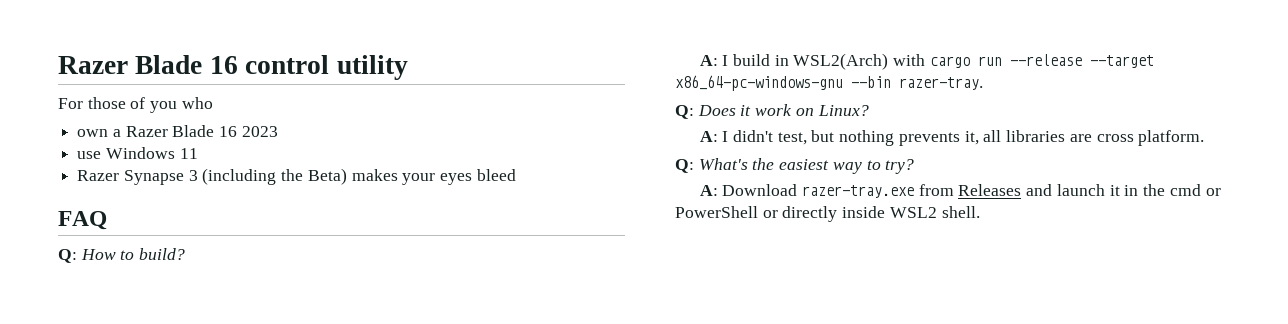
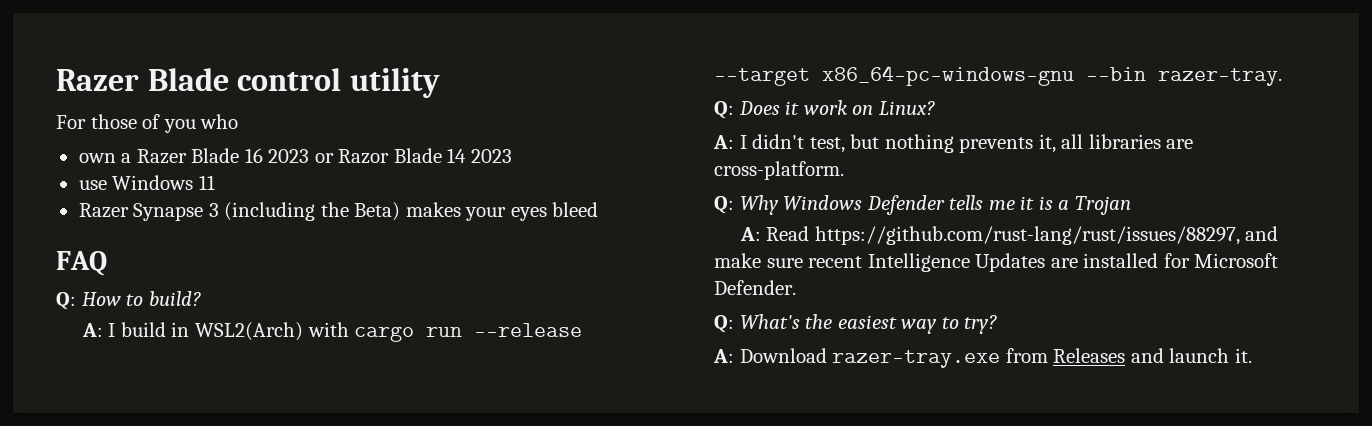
- Razer Blade 16 control utility
+ Razer Blade control utility
- own a Razer Blade 16 2023
+ own a Razer Blade 16 2023 or Razor Blade 14 2023
- A: I didn't test, but nothing prevents it, all libraries are cross platform.
+ A: I didn't test, but nothing prevents it, all libraries are cross-platform.
+ Q: Why Windows Defender tells me it is a Trojan
+ A: Read https://github.com/rust-lang/rust/issues/88297, and make sure recent Intelligence Updates are installed for Microsoft Defender.
- A: Download razer-tray.exe from Releases and launch it in the cmd or PowerShell or directly inside WSL2 shell.
+ A: Download razer-tray.exe from Releases and launch it.

